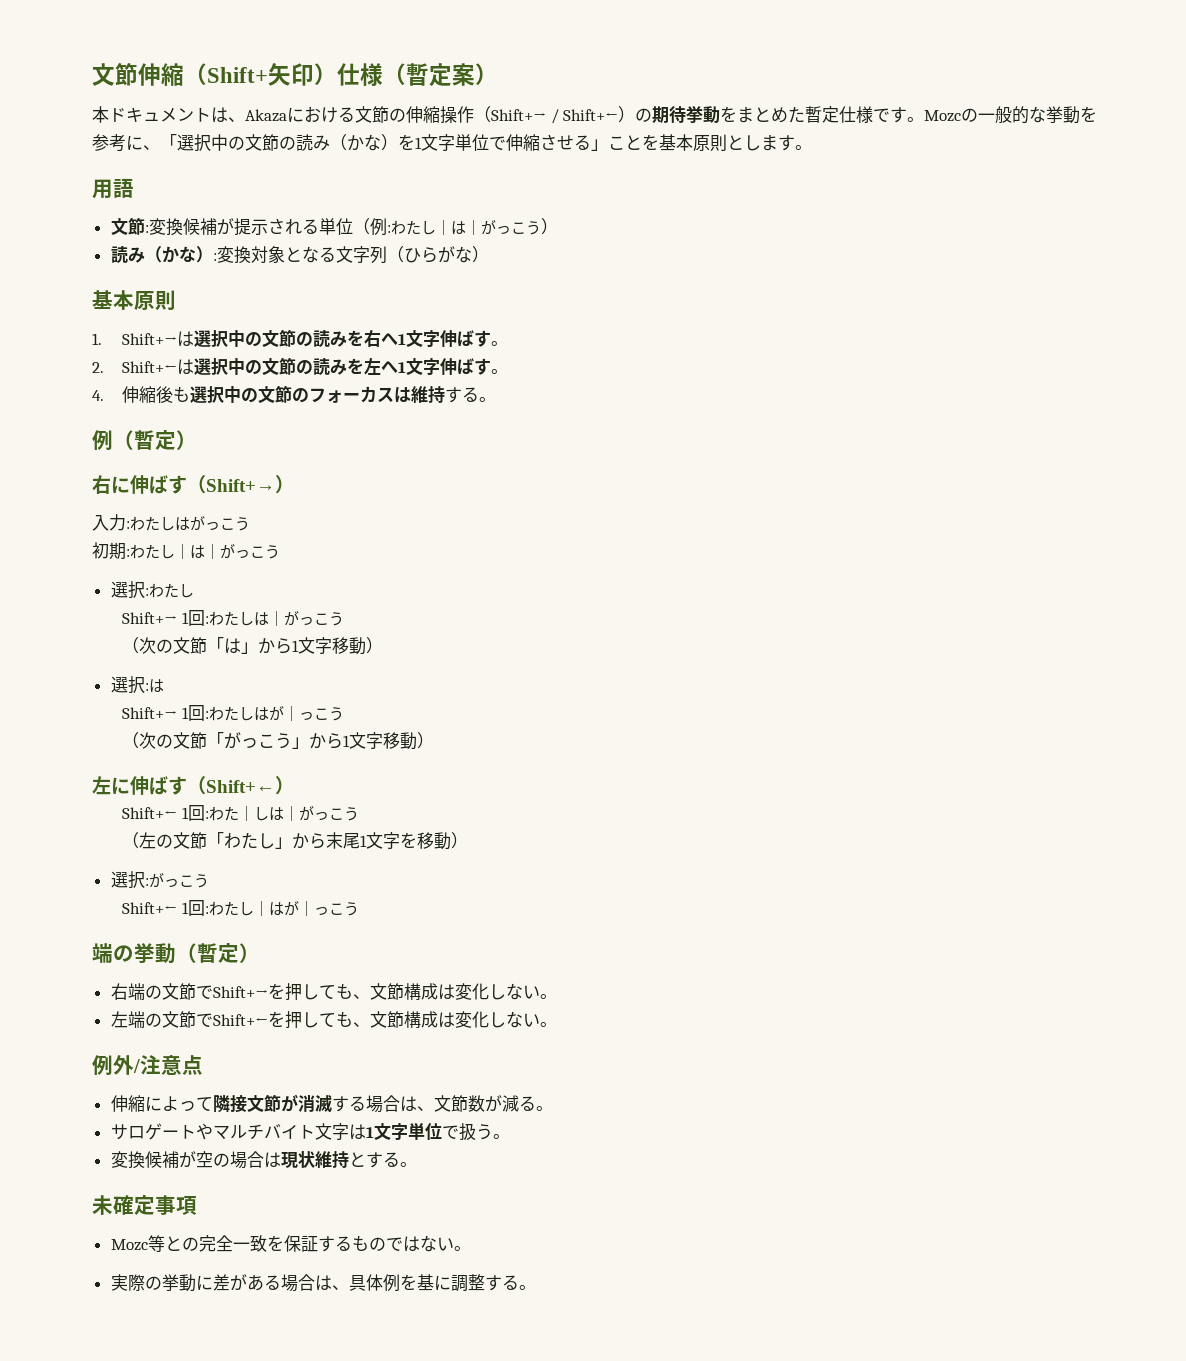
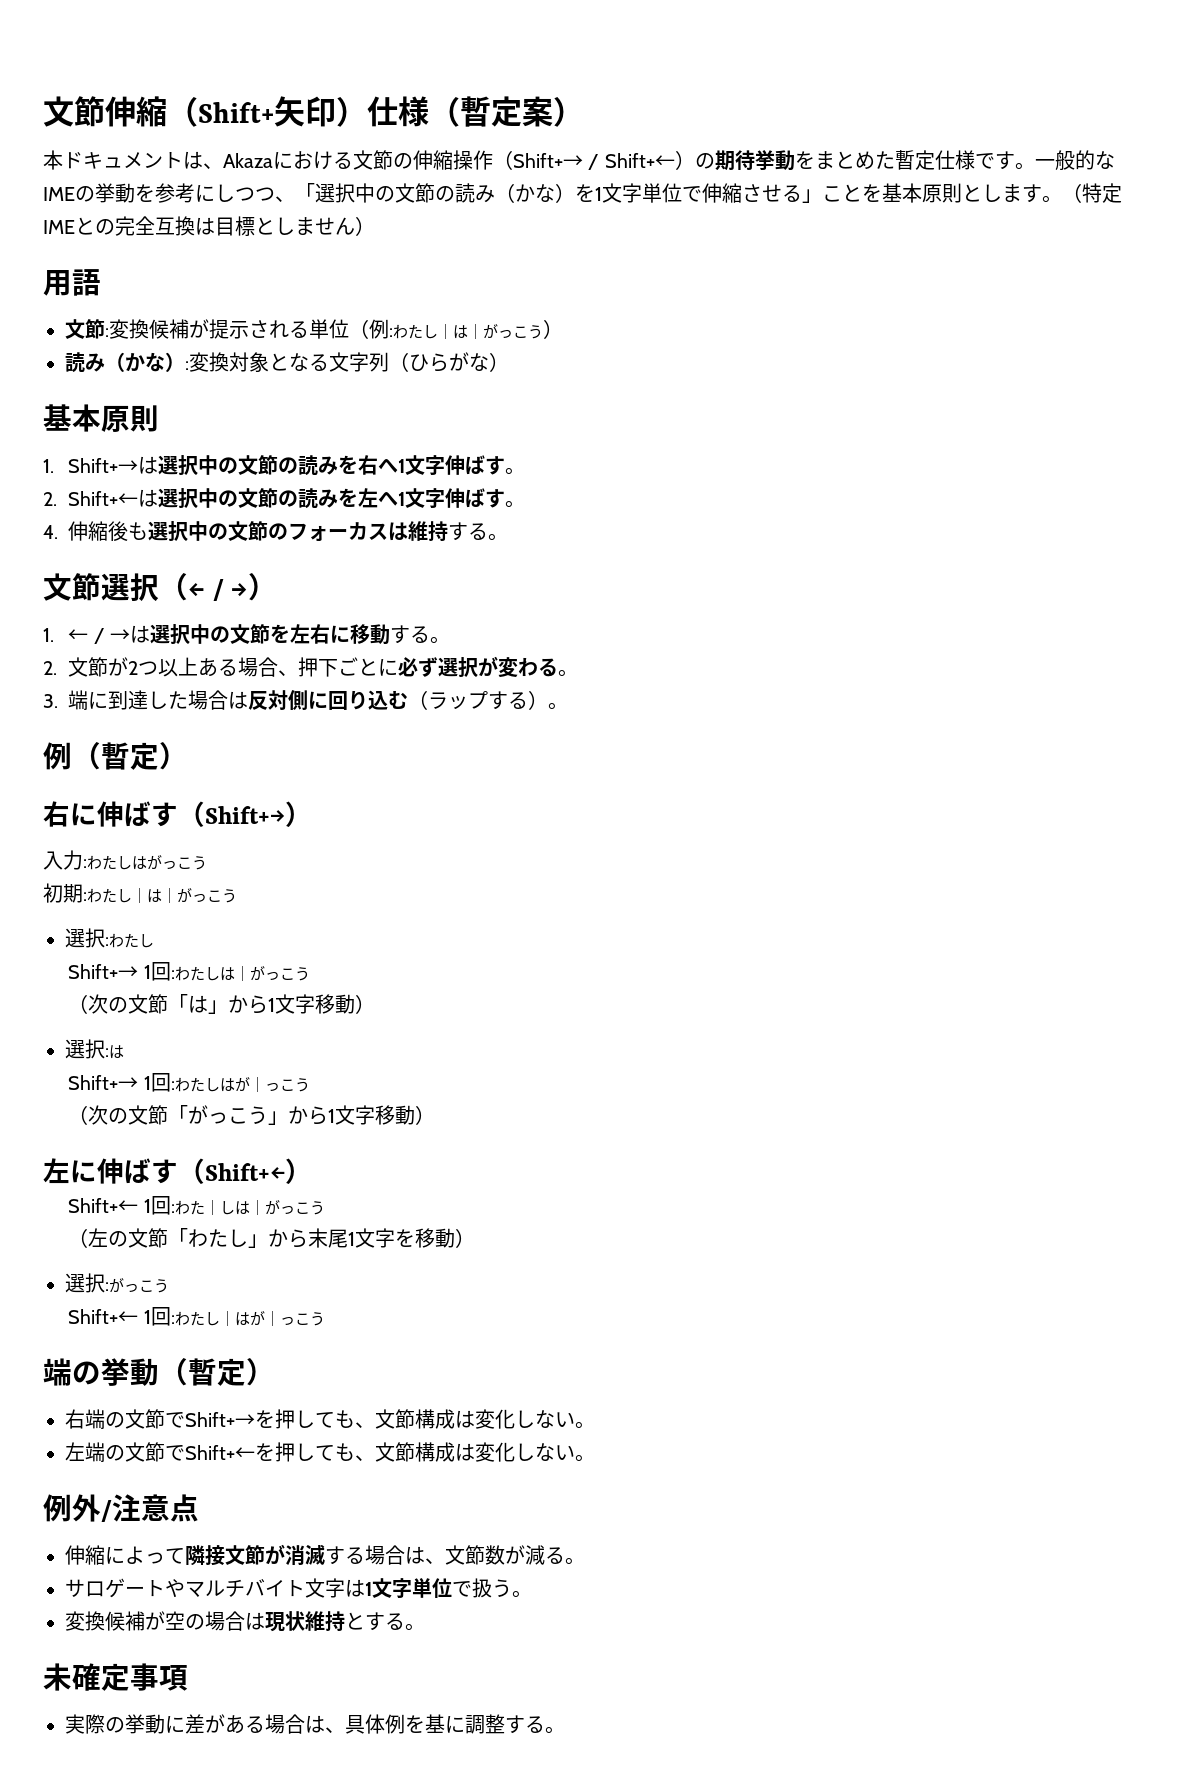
- Mozcの一般的な挙動を参考に、「選択中の文節の読み（かな）を1文字単位で伸縮させる」ことを基本原則とします。
+ 一般的なIMEの挙動を参考にしつつ、「選択中の文節の読み（かな）を1文字単位で伸縮させる」ことを基本原則とします。（特定IMEとの完全互換は目標としません）
+ 文節選択（← / →）
+ 1. ← / →は選択中の文節を左右に移動する。
+ 2.文節が2つ以上ある場合、押下ごとに必ず選択が変わる。
+ 3.端に到達した場合は反対側に回り込む（ラップする）。
- Mozc等との完全一致を保証するものではない。

